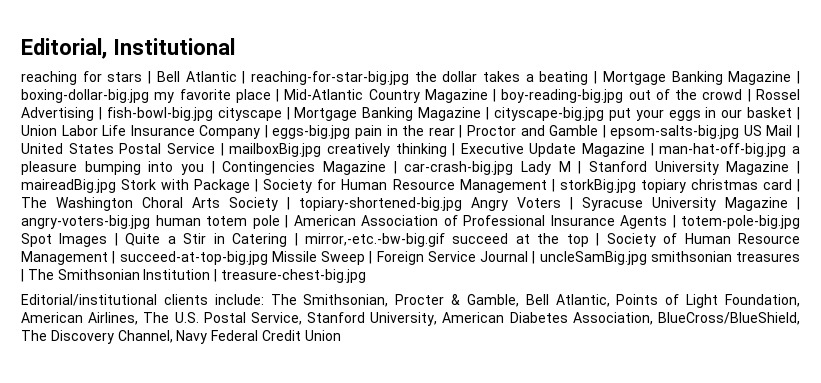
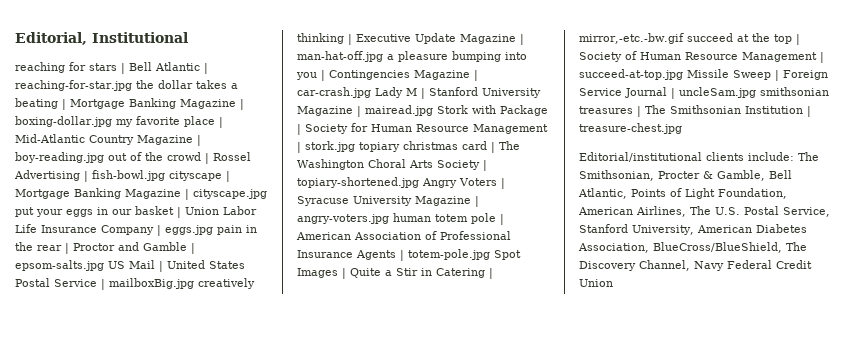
- reaching for stars | Bell Atlantic | reaching-for-star-big.jpg the dollar takes a beating | Mortgage Banking Magazine | boxing-dollar-big.jpg my favorite place | Mid-Atlantic Country Magazine | boy-reading-big.jpg out of the crowd | Rossel Advertising | fish-bowl-big.jpg cityscape | Mortgage Banking Magazine | cityscape-big.jpg put your eggs in our basket | Union Labor Life Insurance Company | eggs-big.jpg pain in the rear | Proctor and Gamble | epsom-salts-big.jpg US Mail | United States Postal Service | mailboxBig.jpg creatively thinking | Executive Update Magazine | man-hat-off-big.jpg a pleasure bumping into you | Contingencies Magazine | car-crash-big.jpg Lady M | Stanford University Magazine | maireadBig.jpg Stork with Package | Society for Human Resource Management | storkBig.jpg topiary christmas card | The Washington Choral Arts Society | topiary-shortened-big.jpg Angry Voters | Syracuse University Magazine | angry-voters-big.jpg human totem pole | American Association of Professional Insurance Agents | totem-pole-big.jpg Spot Images | Quite a Stir in Catering | mirror,-etc.-bw-big.gif succeed at the top | Society of Human Resource Management | succeed-at-top-big.jpg Missile Sweep | Foreign Service Journal | uncleSamBig.jpg smithsonian treasures | The Smithsonian Institution | treasure-chest-big.jpg
+ reaching for stars | Bell Atlantic | reaching-for-star.jpg the dollar takes a beating | Mortgage Banking Magazine | boxing-dollar.jpg my favorite place | Mid-Atlantic Country Magazine | boy-reading.jpg out of the crowd | Rossel Advertising | fish-bowl.jpg cityscape | Mortgage Banking Magazine | cityscape.jpg put your eggs in our basket | Union Labor Life Insurance Company | eggs.jpg pain in the rear | Proctor and Gamble | epsom-salts.jpg US Mail | United States Postal Service | mailboxBig.jpg creatively thinking | Executive Update Magazine | man-hat-off.jpg a pleasure bumping into you | Contingencies Magazine | car-crash.jpg Lady M | Stanford University Magazine | mairead.jpg Stork with Package | Society for Human Resource Management | stork.jpg topiary christmas card | The Washington Choral Arts Society | topiary-shortened.jpg Angry Voters | Syracuse University Magazine | angry-voters.jpg human totem pole | American Association of Professional Insurance Agents | totem-pole.jpg Spot Images | Quite a Stir in Catering | mirror,-etc.-bw.gif succeed at the top | Society of Human Resource Management | succeed-at-top.jpg Missile Sweep | Foreign Service Journal | uncleSam.jpg smithsonian treasures | The Smithsonian Institution | treasure-chest.jpg

